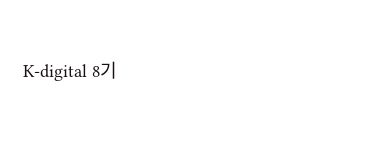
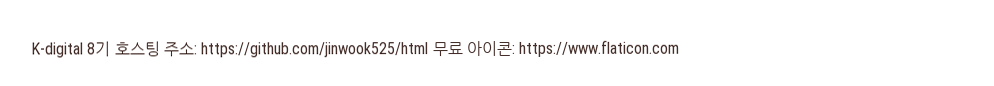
- K-digital 8기
+ K-digital 8기 호스팅 주소: https://github.com/jinwook525/html 무료 아이콘: https://www.flaticon.com

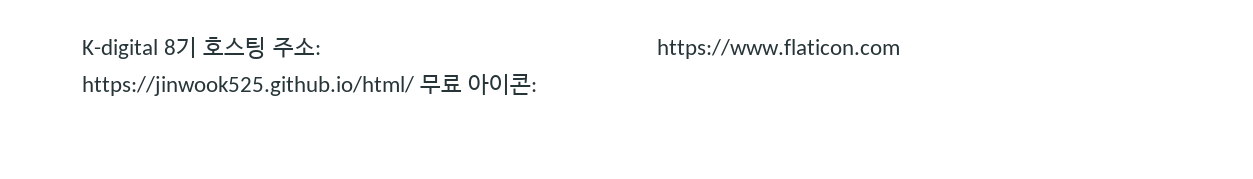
- K-digital 8기 호스팅 주소: https://github.com/jinwook525/html 무료 아이콘: https://www.flaticon.com
+ K-digital 8기 호스팅 주소: https://jinwook525.github.io/html/ 무료 아이콘: https://www.flaticon.com

